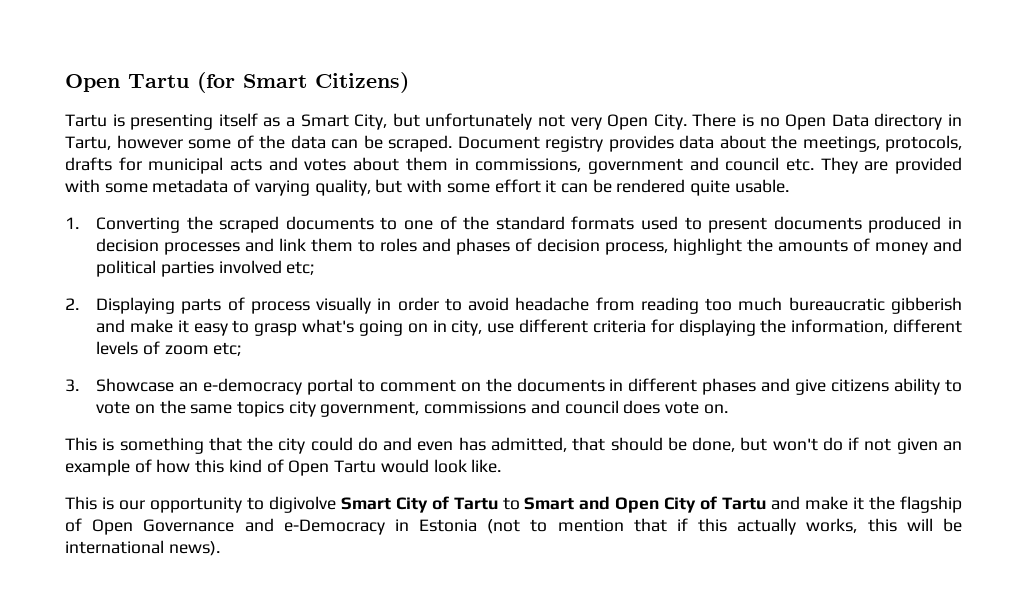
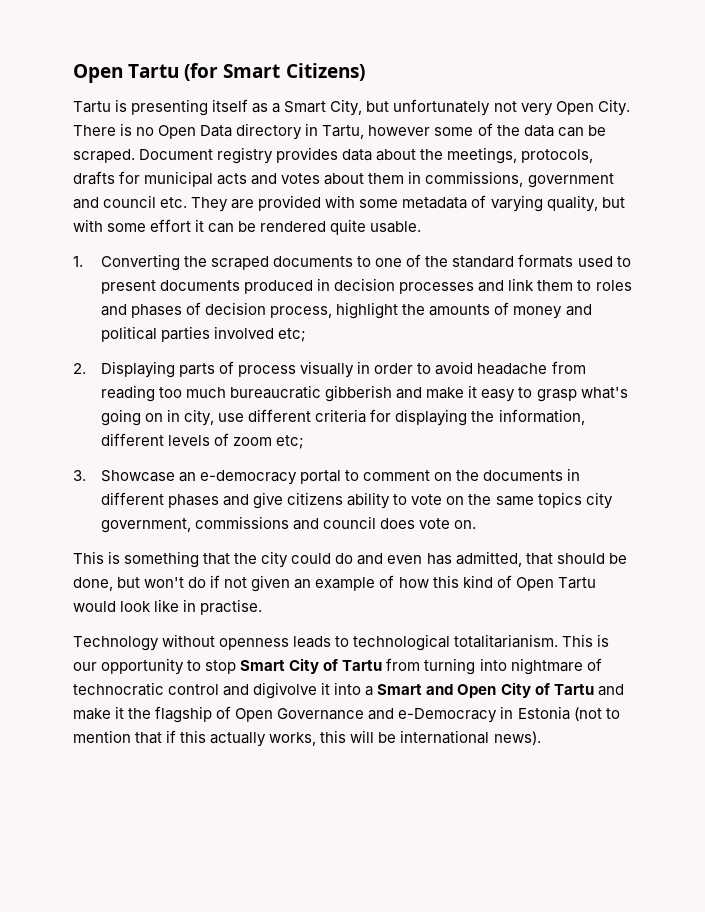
- This is something that the city could do and even has admitted, that should be done, but won't do if not given an example of how this kind of Open Tartu would look like.
- This is our opportunity to digivolve Smart City of Tartu to Smart and Open City of Tartu and make it the flagship of Open Governance and e-Democracy in Estonia (not to mention that if this actually works, this will be international news).
+ This is something that the city could do and even has admitted, that should be done, but won't do if not given an example of how this kind of Open Tartu would look like in practise.
+ Technology without openness leads to technological totalitarianism. This is our opportunity to stop Smart City of Tartu from turning into nightmare of technocratic control and digivolve it into a Smart and Open City of Tartu and make it the flagship of Open Governance and e-Democracy in Estonia (not to mention that if this actually works, this will be international news).

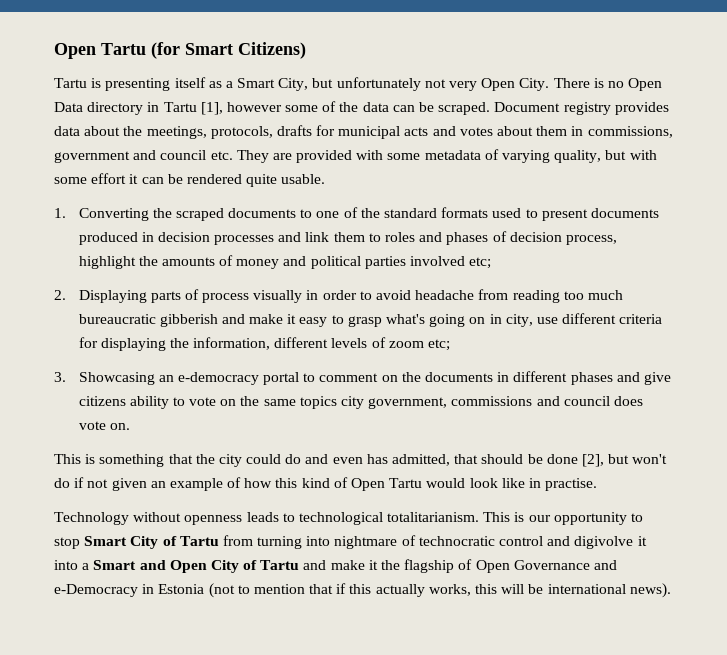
- There is no Open Data directory in Tartu, however some of the data can be scraped.
+ There is no Open Data directory in Tartu [1], however some of the data can be scraped.
- 3. Showcase an e-democracy portal to comment on the documents in different phases and give citizens ability to vote on the same topics city government, commissions and council does vote on.
+ 3. Showcasing an e-democracy portal to comment on the documents in different phases and give citizens ability to vote on the same topics city government, commissions and council does vote on.
- This is something that the city could do and even has admitted, that should be done, but won't do if not given an example of how this kind of Open Tartu would look like in practise.
+ This is something that the city could do and even has admitted, that should be done [2], but won't do if not given an example of how this kind of Open Tartu would look like in practise.

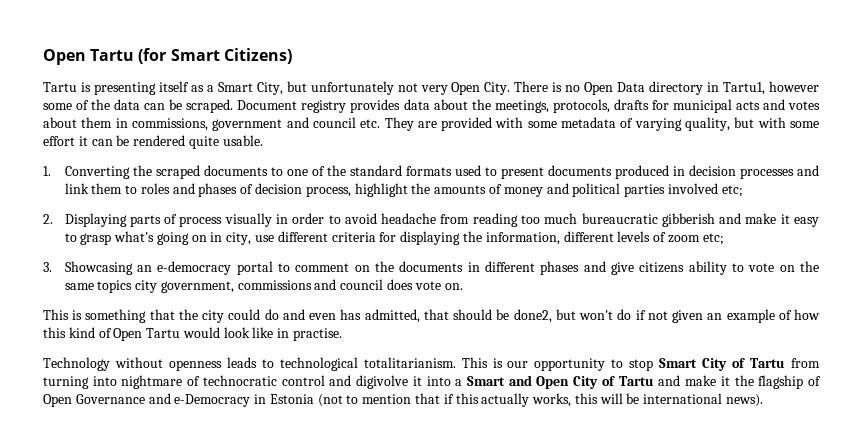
- There is no Open Data directory in Tartu [1], however some of the data can be scraped.
+ There is no Open Data directory in Tartu1, however some of the data can be scraped.
- This is something that the city could do and even has admitted, that should be done [2], but won't do if not given an example of how this kind of Open Tartu would look like in practise.
+ This is something that the city could do and even has admitted, that should be done2, but won't do if not given an example of how this kind of Open Tartu would look like in practise.

